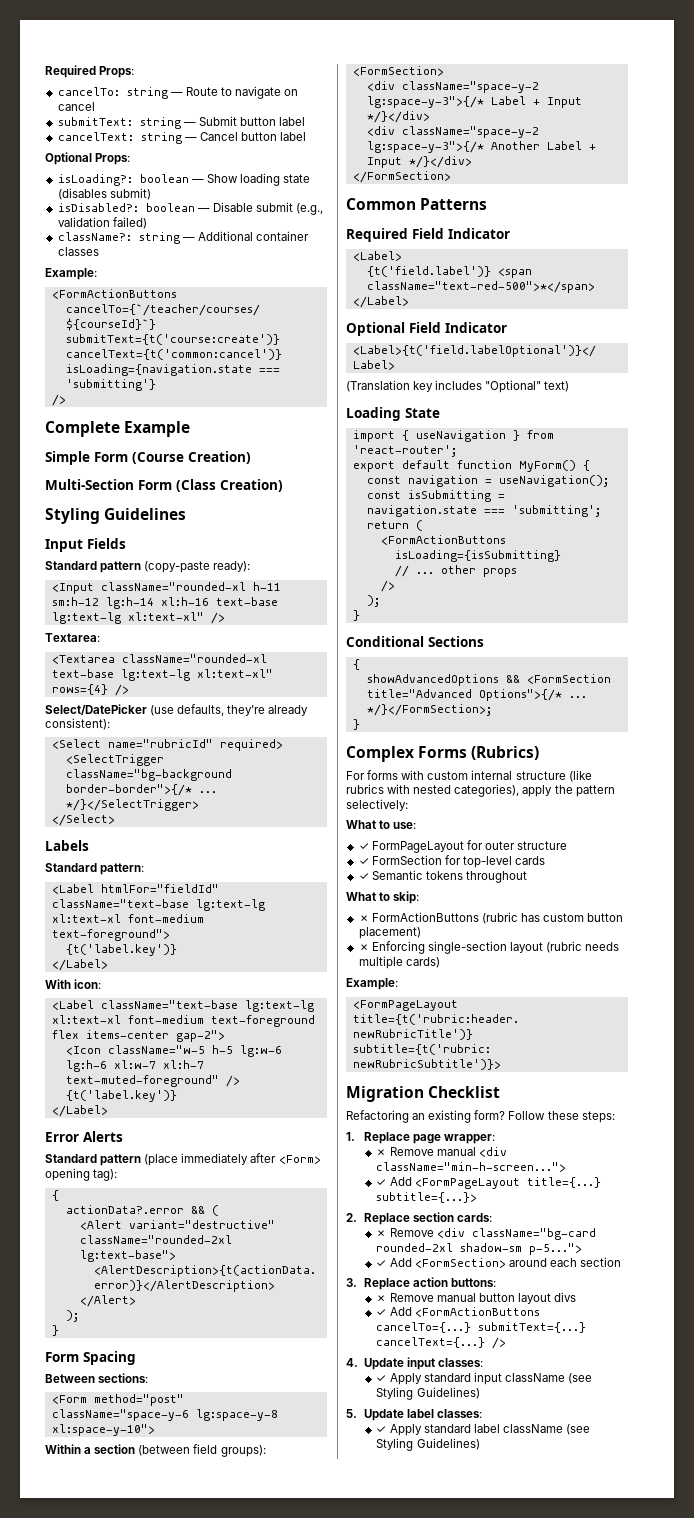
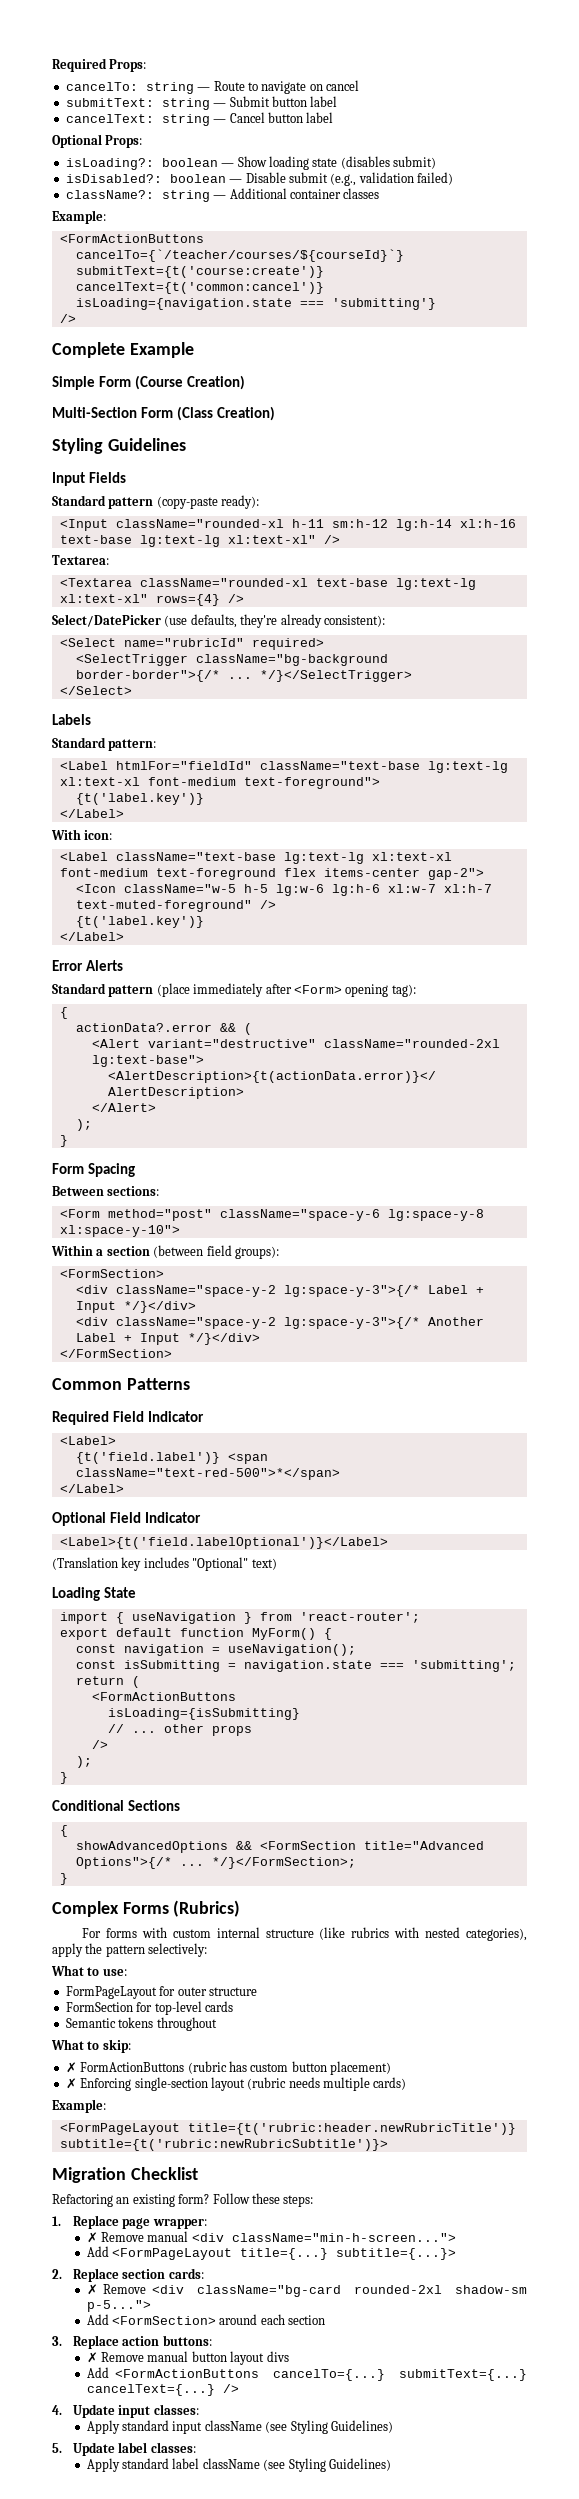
- ✓ FormPageLayout for outer structure
+ FormPageLayout for outer structure
- ✓ FormSection for top-level cards
+ FormSection for top-level cards
- ✓ Semantic tokens throughout
+ Semantic tokens throughout
- ✓ Add <FormPageLayout title={...} subtitle={...}>
+ Add <FormPageLayout title={...} subtitle={...}>
- ✓ Add <FormSection> around each section
+ Add <FormSection> around each section
- ✓ Add <FormActionButtons cancelTo={...} submitText={...} cancelText={...} />
+ Add <FormActionButtons cancelTo={...} submitText={...} cancelText={...} />
- ✓ Apply standard input className (see Styling Guidelines)
+ Apply standard input className (see Styling Guidelines)
- ✓ Apply standard label className (see Styling Guidelines)
+ Apply standard label className (see Styling Guidelines)

